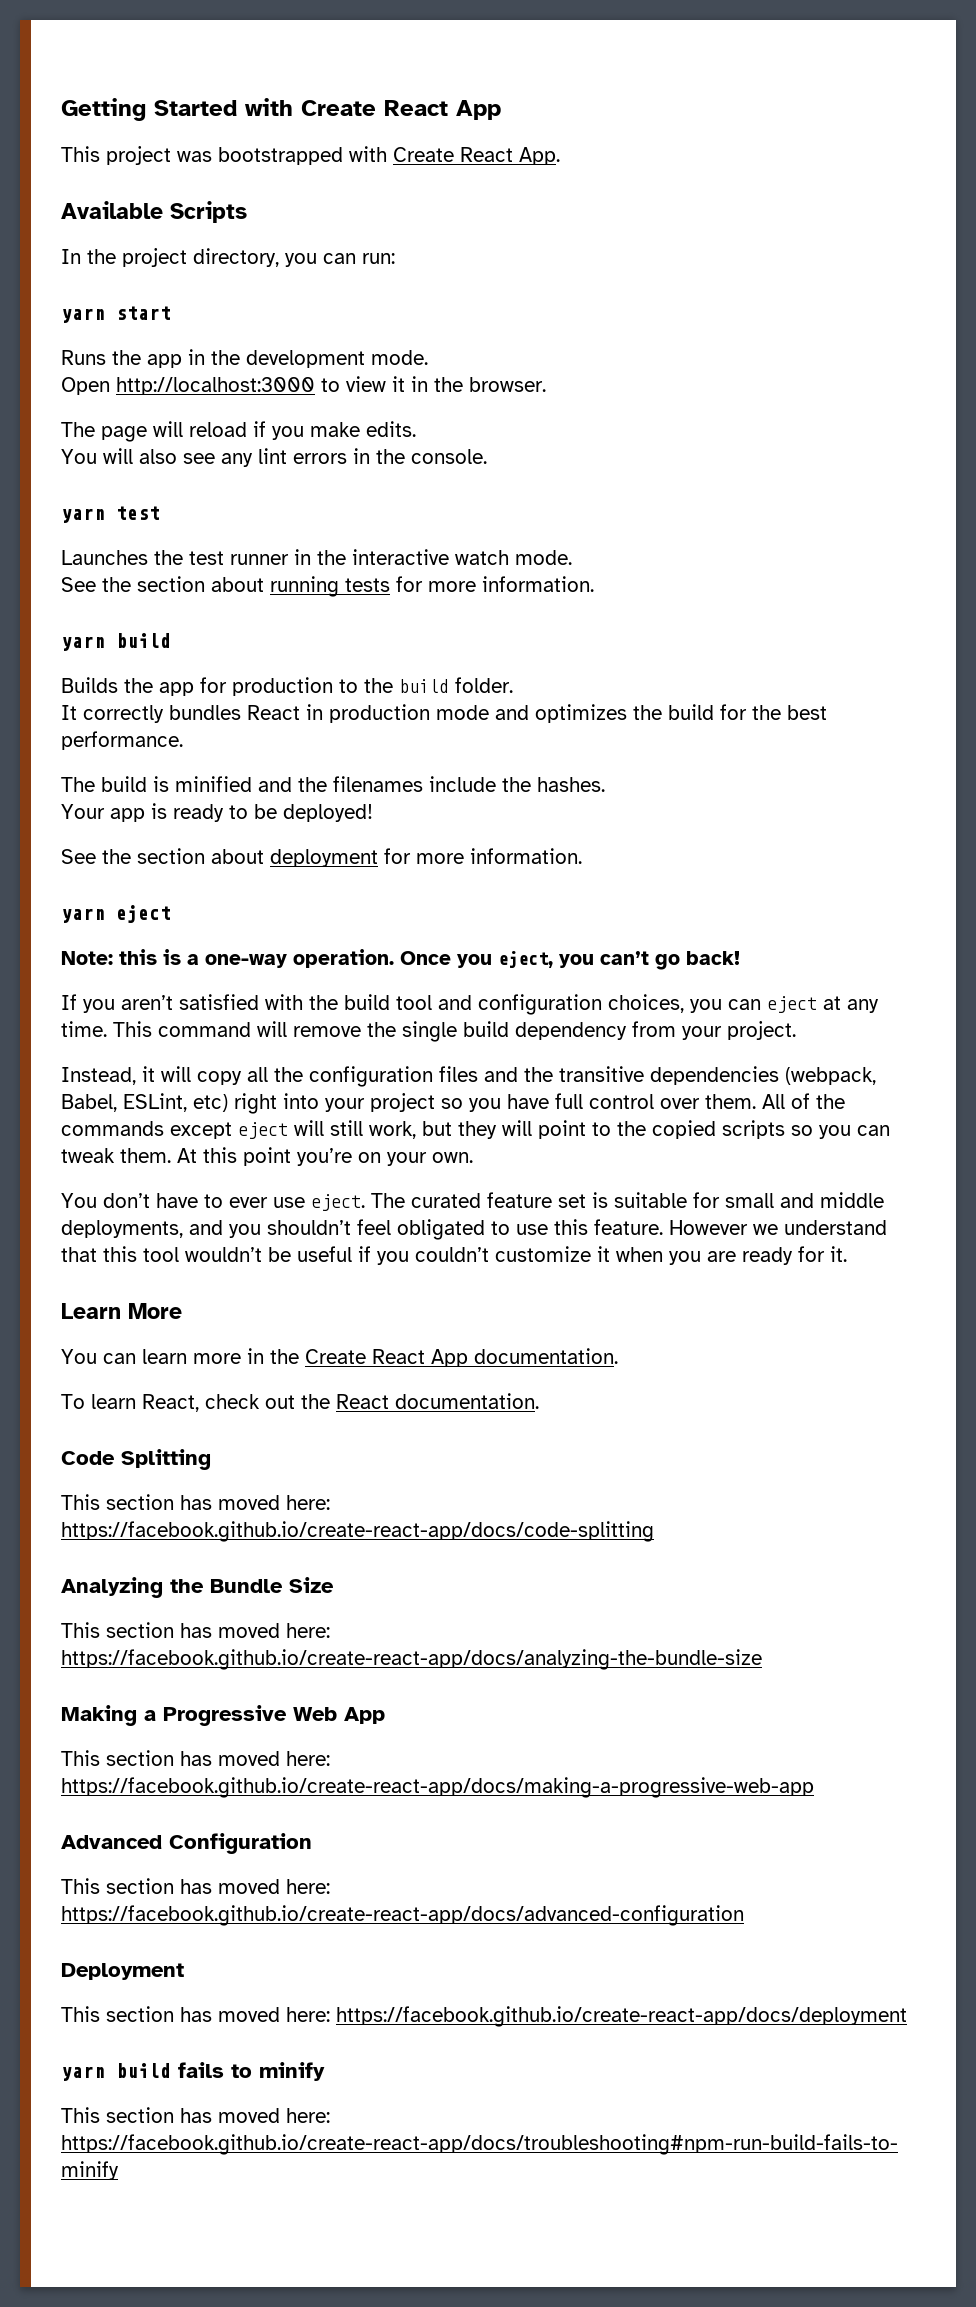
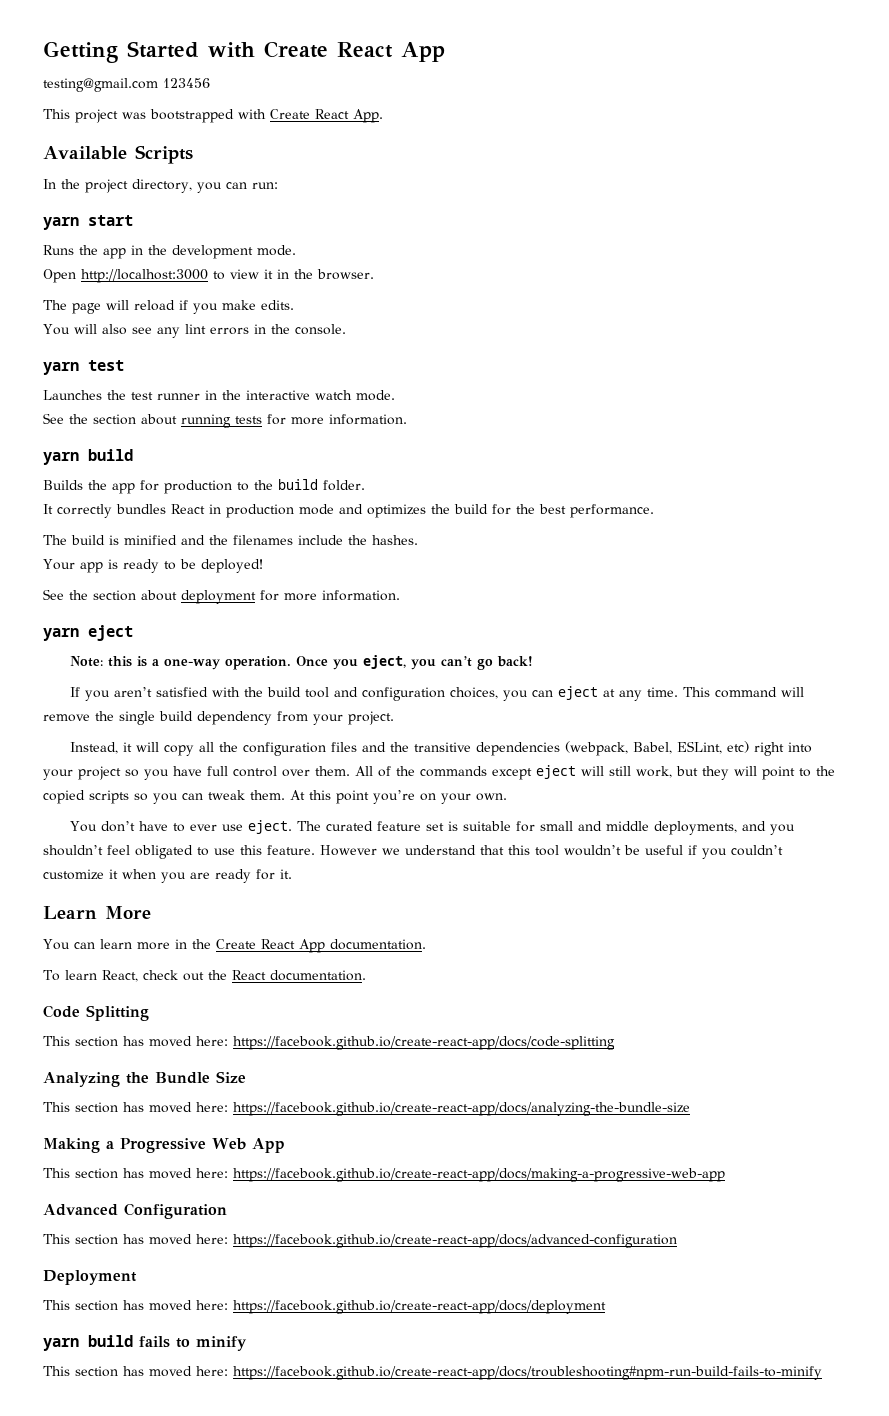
+ testing@gmail.com 123456

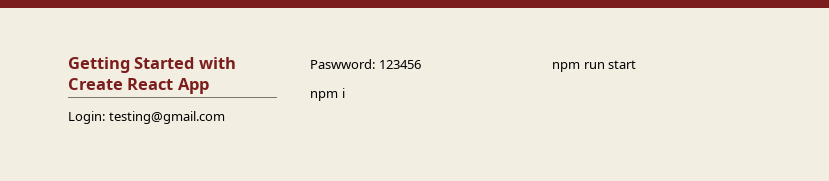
- testing@gmail.com 123456
- This project was bootstrapped with Create React App.
- Available Scripts
- In the project directory, you can run:
- yarn start
- Runs the app in the development mode.
- Open http://localhost:3000 to view it in the browser.
- The page will reload if you make edits.
- You will also see any lint errors in the console.
- yarn test
- Launches the test runner in the interactive watch mode.
- See the section about running tests for more information.
- yarn build
- Builds the app for production to the build folder.
- It correctly bundles React in production mode and optimizes the build for the best performance.
- The build is minified and the filenames include the hashes.
- Your app is ready to be deployed!
- See the section about deployment for more information.
- yarn eject
- Note: this is a one-way operation. Once you eject, you can’t go back!
- If you aren’t satisfied with the build tool and configuration choices, you can eject at any time. This command will remove the single build dependency from your project.
- Instead, it will copy all the configuration files and the transitive dependencies (webpack, Babel, ESLint, etc) right into your project so you have full control over them. All of the commands except eject will still work, but they will point to the copied scripts so you can tweak them. At this point you’re on your own.
- You don’t have to ever use eject. The curated feature set is suitable for small and middle deployments, and you shouldn’t feel obligated to use this feature. However we understand that this tool wouldn’t be useful if you couldn’t customize it when you are ready for it.
- Learn More
- You can learn more in the Create React App documentation.
- To learn React, check out the React documentation.
- Code Splitting
- This section has moved here: https://facebook.github.io/create-react-app/docs/code-splitting
- Analyzing the Bundle Size
- This section has moved here: https://facebook.github.io/create-react-app/docs/analyzing-the-bundle-size
- Making a Progressive Web App
- This section has moved here: https://facebook.github.io/create-react-app/docs/making-a-progressive-web-app
- Advanced Configuration
- This section has moved here: https://facebook.github.io/create-react-app/docs/advanced-configuration
- Deployment
- This section has moved here: https://facebook.github.io/create-react-app/docs/deployment
- yarn build fails to minify
- This section has moved here: https://facebook.github.io/create-react-app/docs/troubleshooting#npm-run-build-fails-to-minify
+ Login: testing@gmail.com Paswword: 123456
+ npm i
+ npm run start

